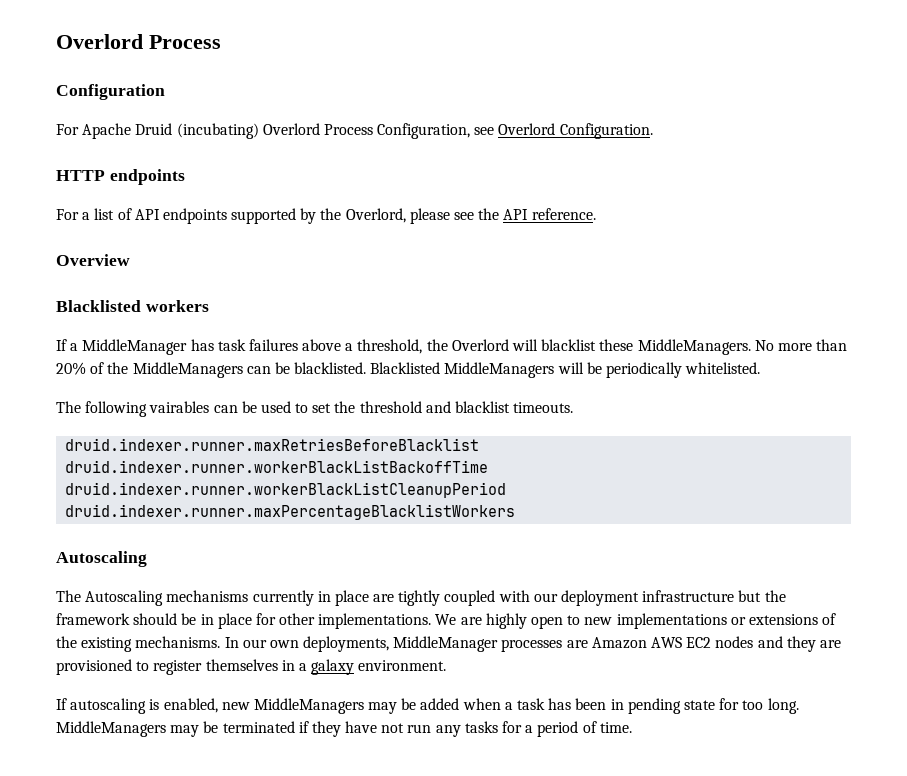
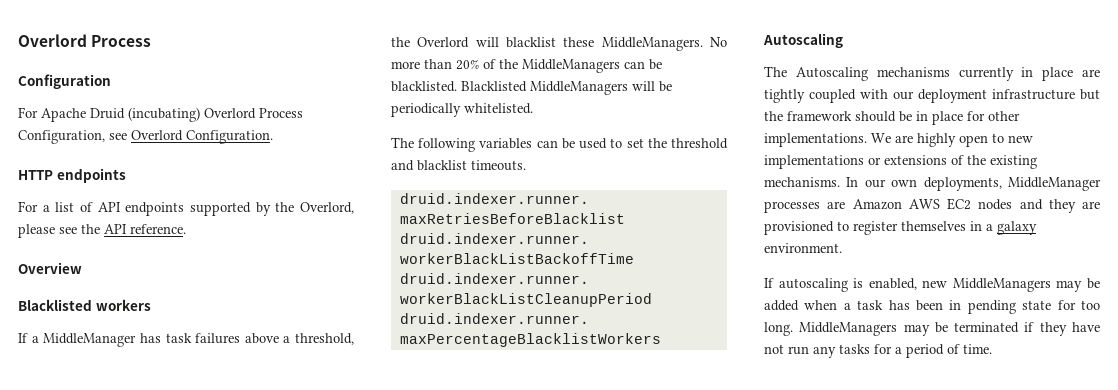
- The following vairables can be used to set the threshold and blacklist timeouts.
+ The following variables can be used to set the threshold and blacklist timeouts.

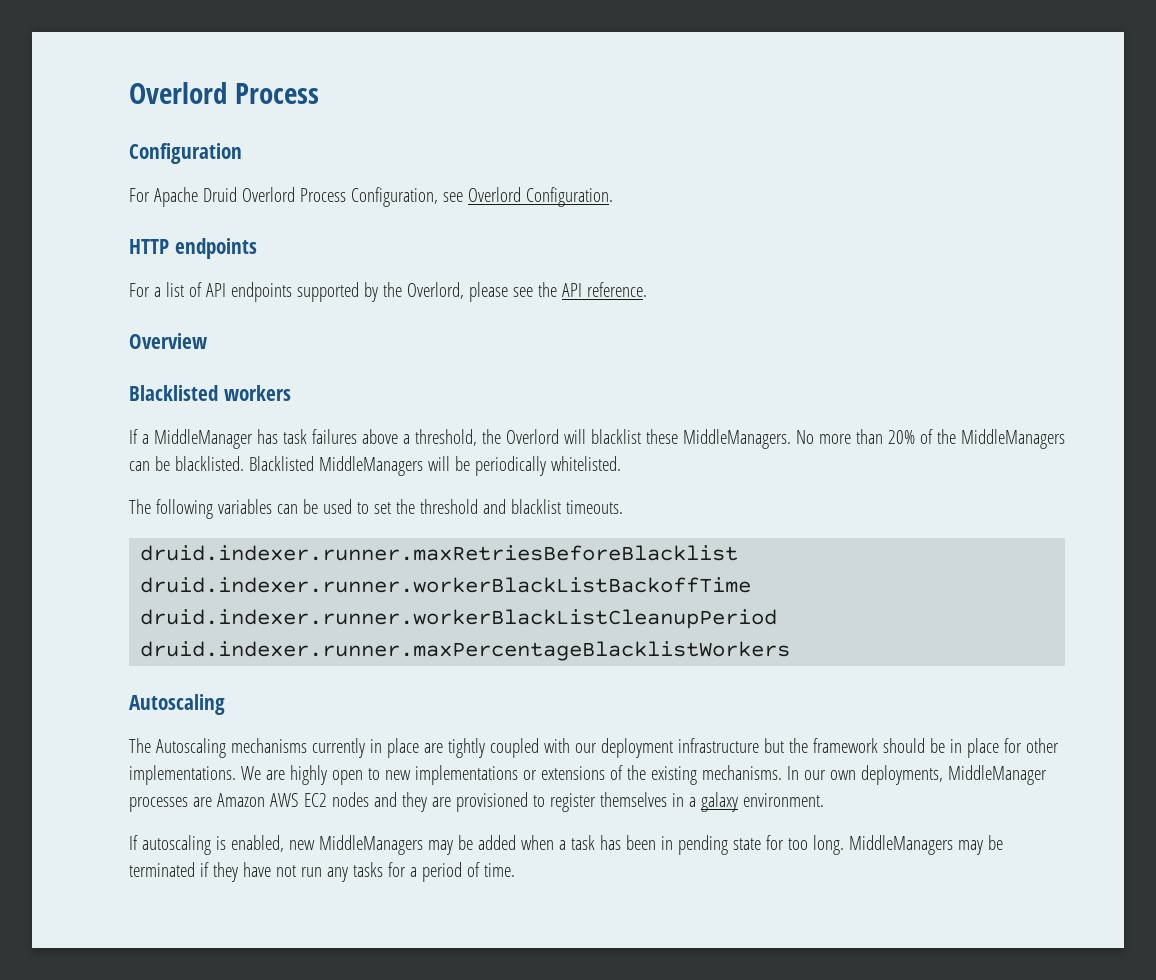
- For Apache Druid (incubating) Overlord Process Configuration, see Overlord Configuration.
+ For Apache Druid Overlord Process Configuration, see Overlord Configuration.

